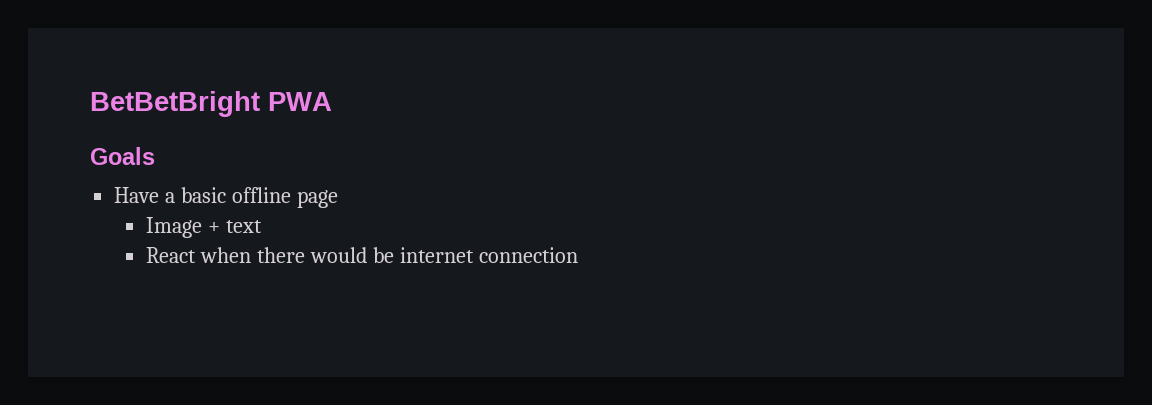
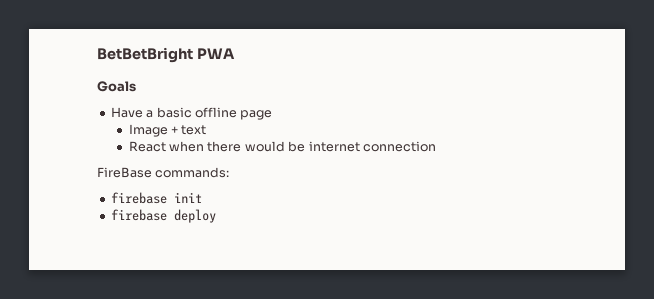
+ FireBase commands:
+ firebase init
+ firebase deploy

